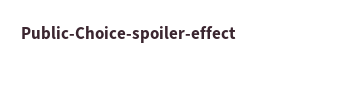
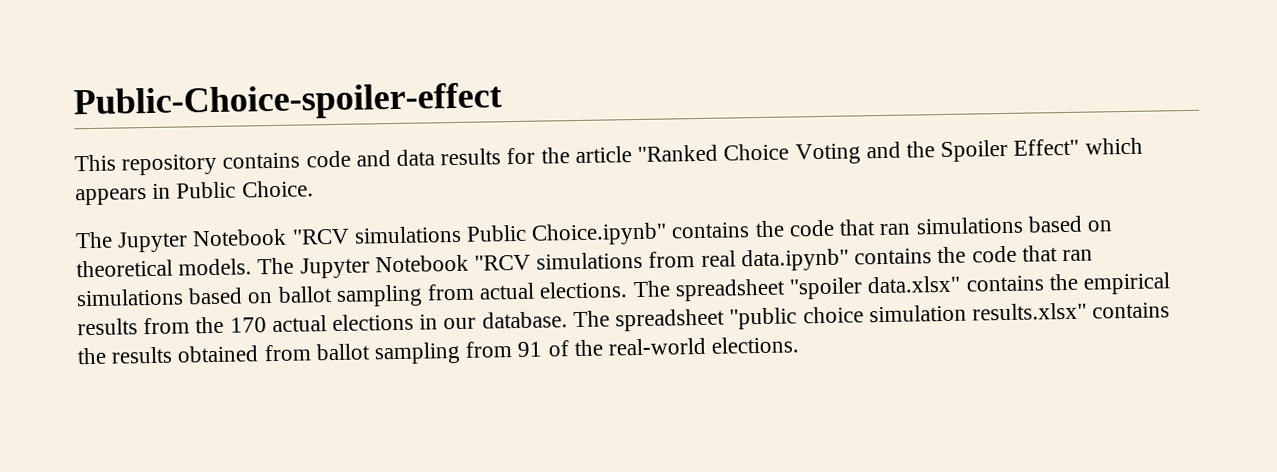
+ This repository contains code and data results for the article "Ranked Choice Voting and the Spoiler Effect" which appears in Public Choice.
+ The Jupyter Notebook "RCV simulations Public Choice.ipynb" contains the code that ran simulations based on theoretical models. The Jupyter Notebook "RCV simulations from real data.ipynb" contains the code that ran simulations based on ballot sampling from actual elections. The spreadsheet "spoiler data.xlsx" contains the empirical results from the 170 actual elections in our database. The spreadsheet "public choice simulation results.xlsx" contains the results obtained from ballot sampling from 91 of the real-world elections.

